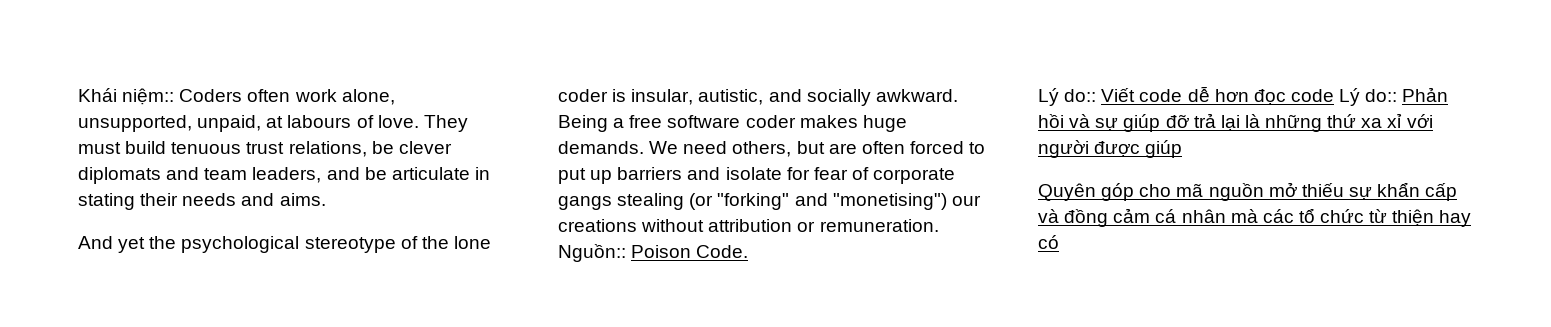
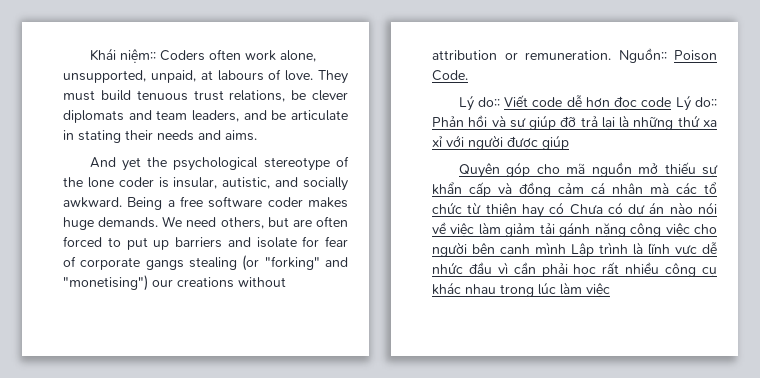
- Quyên góp cho mã nguồn mở thiếu sự khẩn cấp và đồng cảm cá nhân mà các tổ chức từ thiện hay có
+ Quyên góp cho mã nguồn mở thiếu sự khẩn cấp và đồng cảm cá nhân mà các tổ chức từ thiện hay có Chưa có dự án nào nói về việc làm giảm tải gánh nặng công việc cho người bên cạnh mình Lập trình là lĩnh vực dễ nhức đầu vì cần phải học rất nhiều công cụ khác nhau trong lúc làm việc

